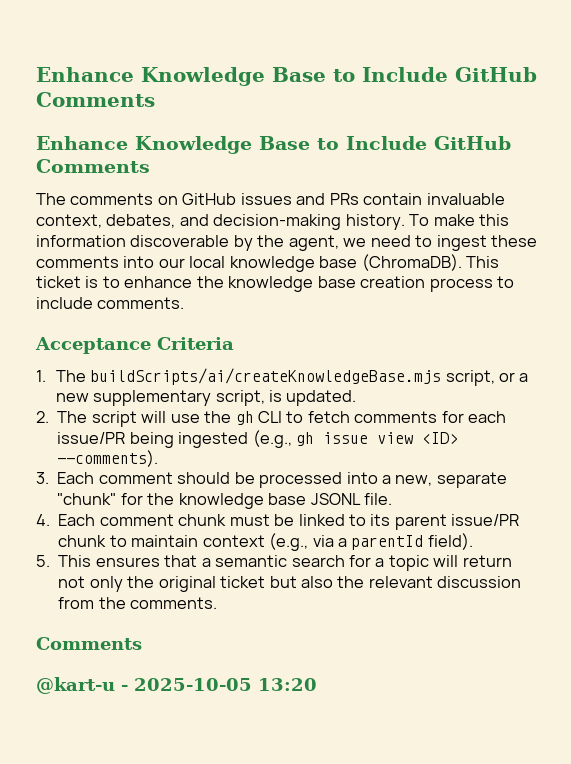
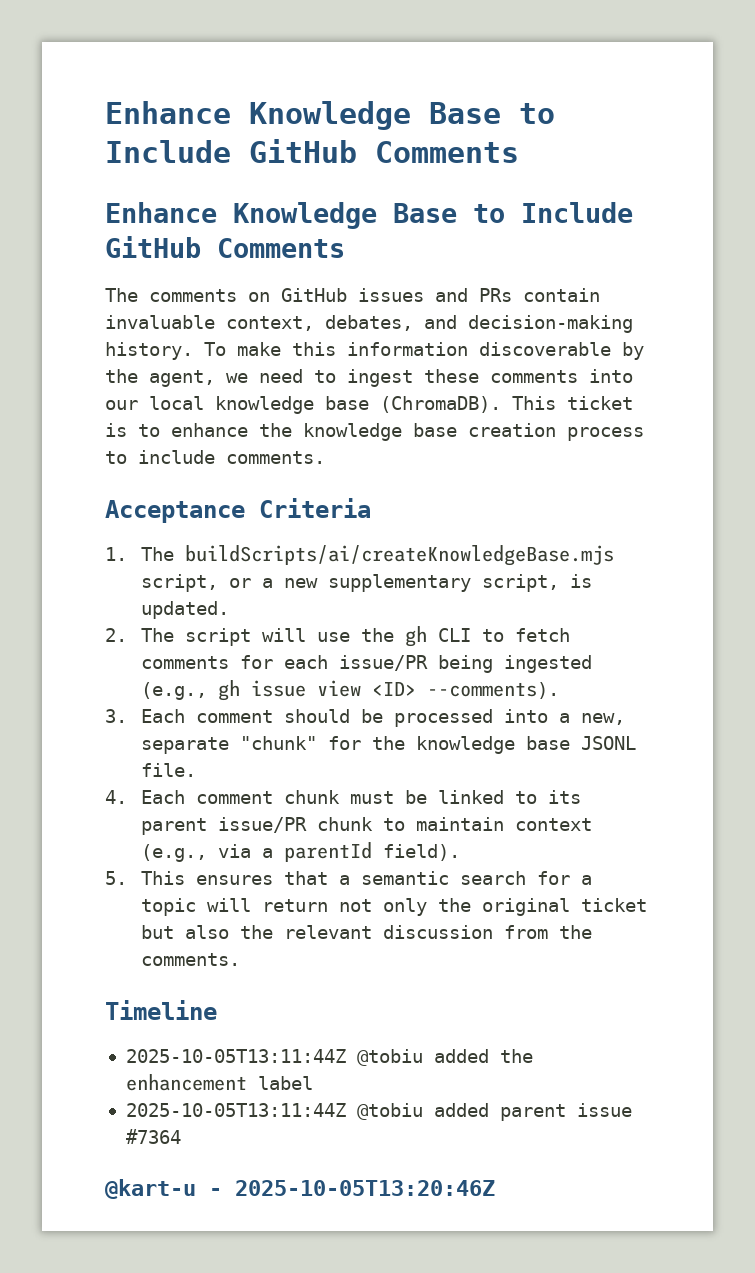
  5. This ensures that a semantic search for a topic will return not only the original ticket but also the relevant discussion from the comments.
- Comments
+ Timeline
+ 2025-10-05T13:11:44Z @tobiu added the enhancement label
+ 2025-10-05T13:11:44Z @tobiu added parent issue #7364
- @kart-u - 2025-10-05 13:20
+ @kart-u - 2025-10-05T13:20:46Z

